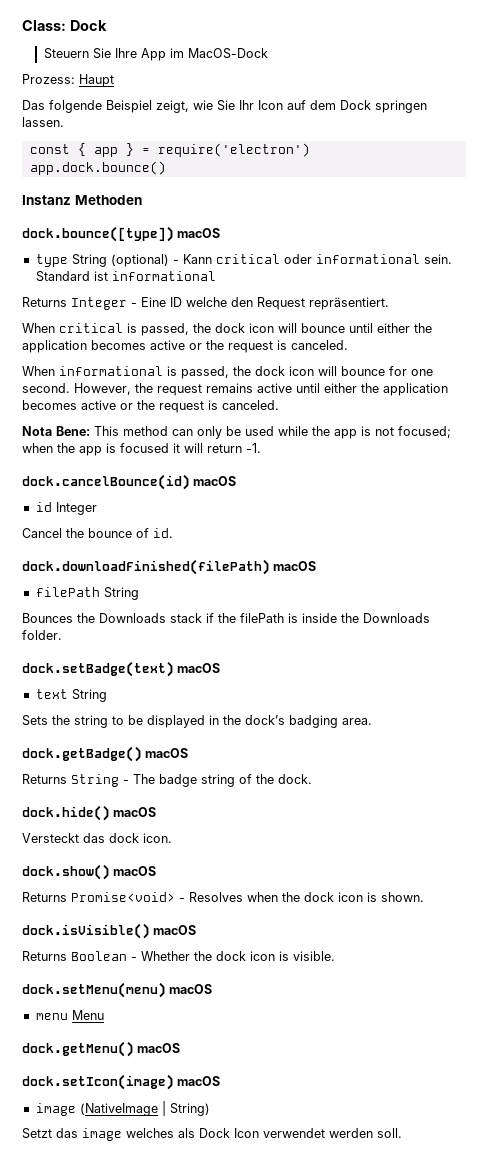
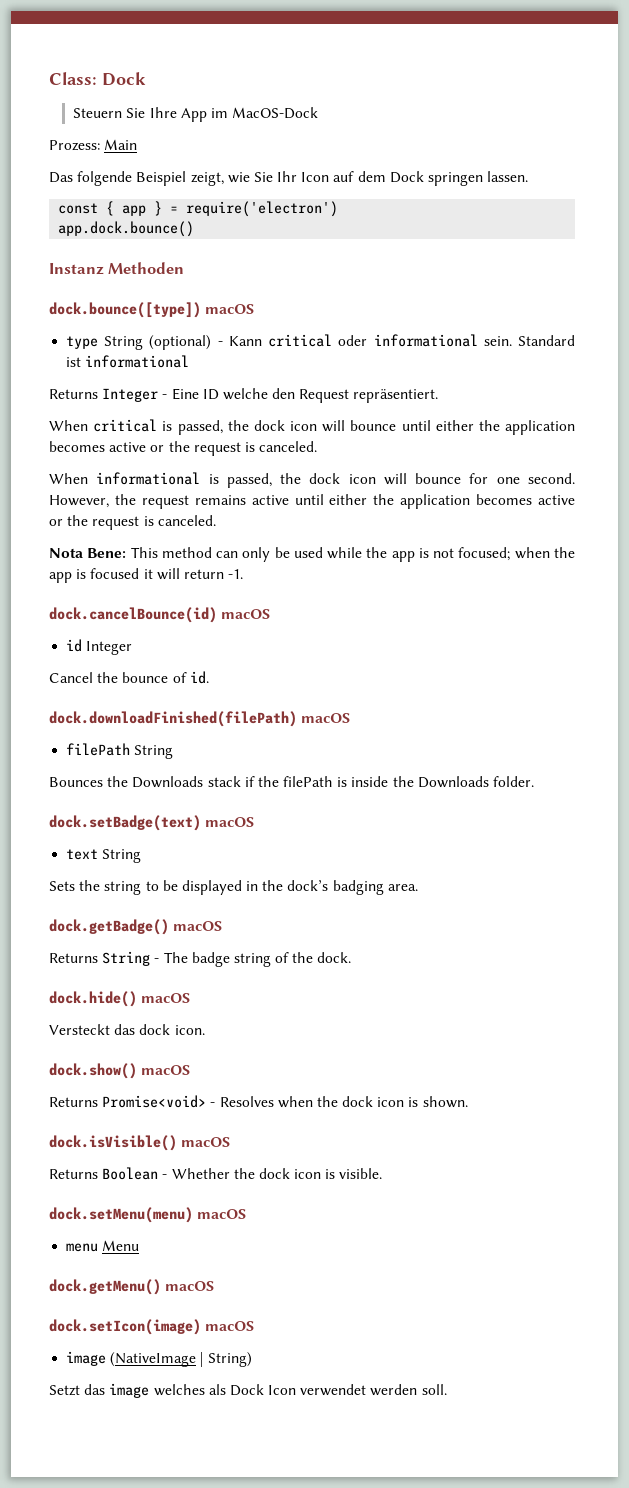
- Prozess: Haupt
+ Prozess: Main

